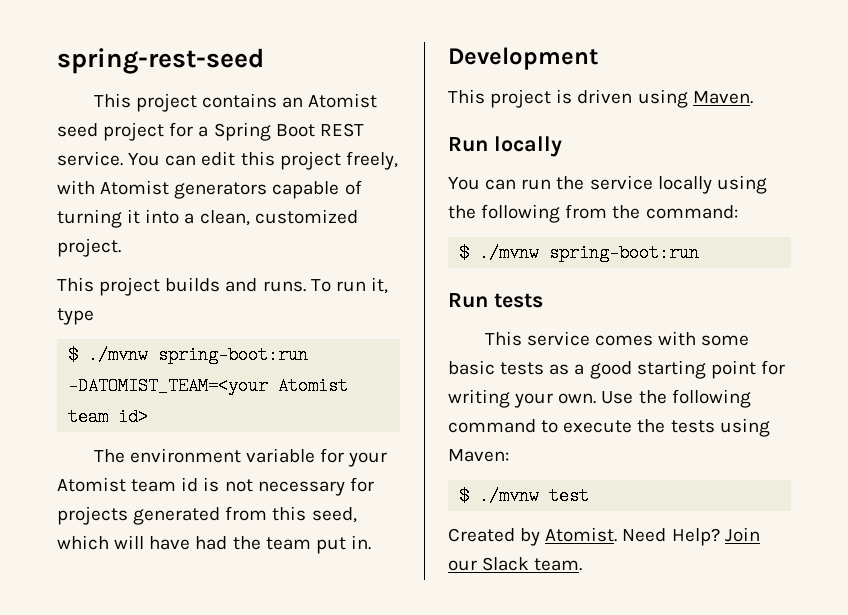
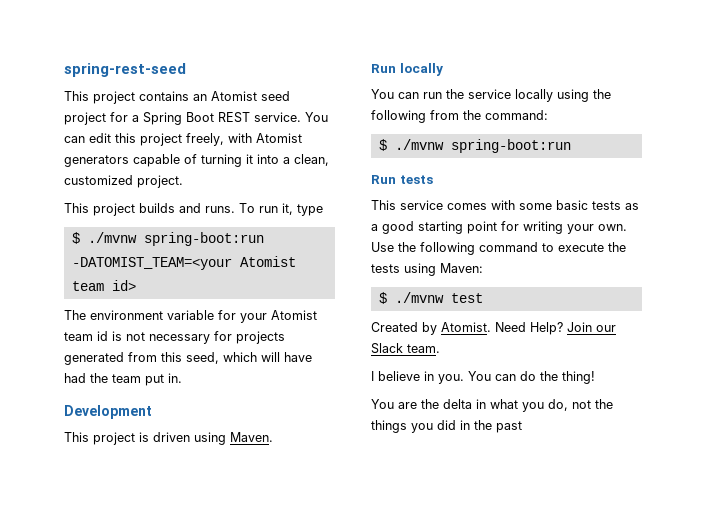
+ I believe in you. You can do the thing!
+ You are the delta in what you do, not the things you did in the past

